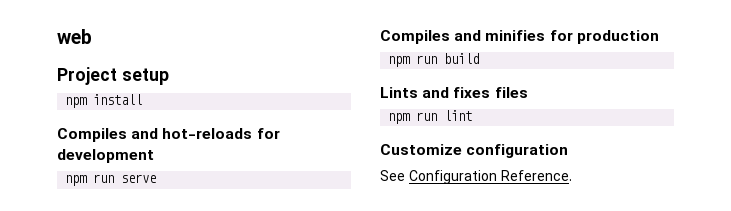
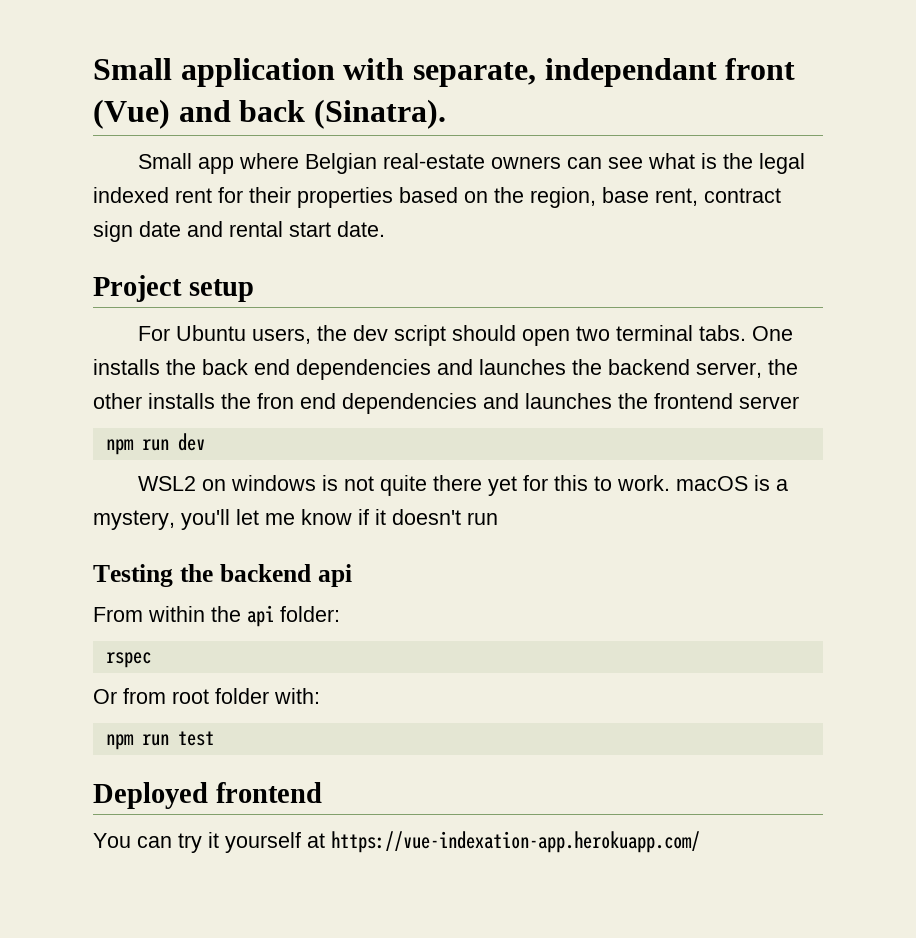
- web
+ Small application with separate, independant front (Vue) and back (Sinatra).
+ Small app where Belgian real-estate owners can see what is the legal indexed rent for their properties based on the region, base rent, contract sign date and rental start date.
  Project setup
- npm install
- Compiles and hot-reloads for development
- npm run serve
- Compiles and minifies for production
- npm run build
- Lints and fixes files
- npm run lint
- Customize configuration
- See Configuration Reference.
+ For Ubuntu users, the dev script should open two terminal tabs. One installs the back end dependencies and launches the backend server, the other installs the fron end dependencies and launches the frontend server
+ npm run dev
+ WSL2 on windows is not quite there yet for this to work. macOS is a mystery, you'll let me know if it doesn't run
+ Testing the backend api
+ From within the api folder:
+ rspec
+ Or from root folder with:
+ npm run test
+ Deployed frontend
+ You can try it yourself at https://vue-indexation-app.herokuapp.com/

